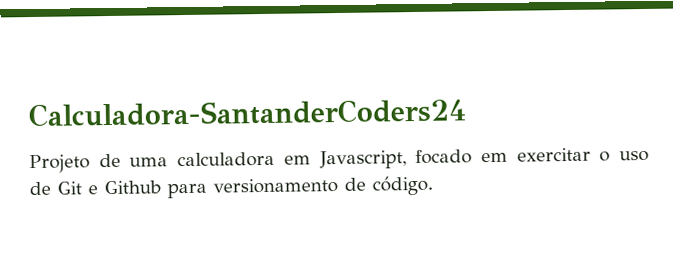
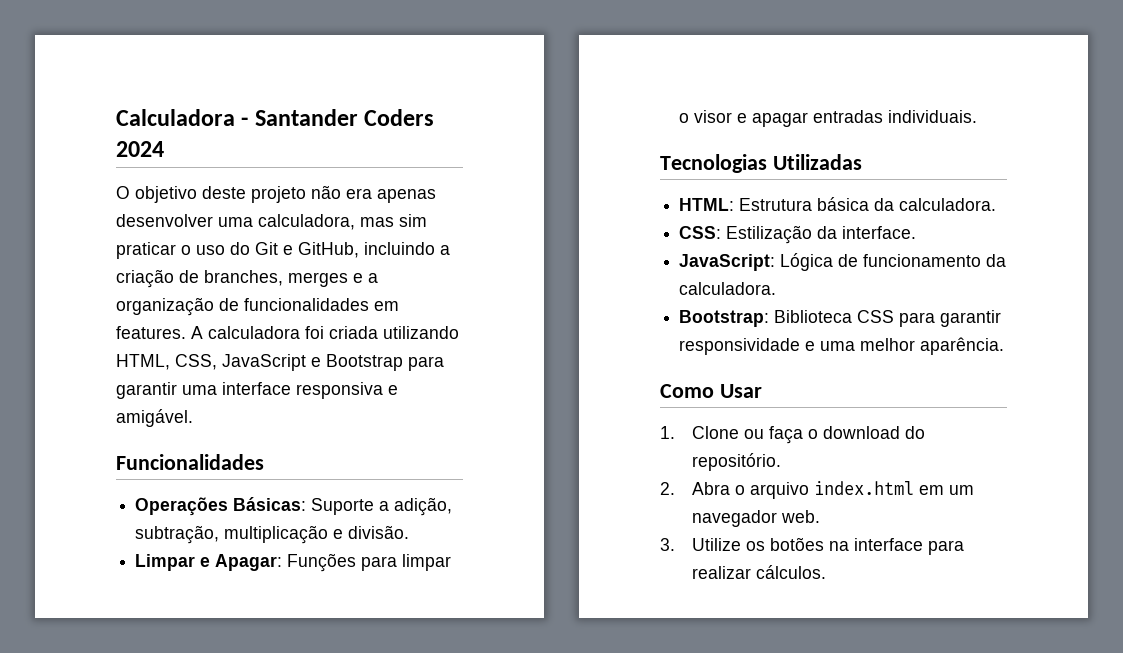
- Calculadora-SantanderCoders24
- Projeto de uma calculadora em Javascript, focado em exercitar o uso de Git e Github para versionamento de código.
+ Calculadora - Santander Coders 2024
+ O objetivo deste projeto não era apenas desenvolver uma calculadora, mas sim praticar o uso do Git e GitHub, incluindo a criação de branches, merges e a organização de funcionalidades em features. A calculadora foi criada utilizando HTML, CSS, JavaScript e Bootstrap para garantir uma interface responsiva e amigável.
+ Funcionalidades
+ Operações Básicas: Suporte a adição, subtração, multiplicação e divisão.
+ Limpar e Apagar: Funções para limpar o visor e apagar entradas individuais.
+ Tecnologias Utilizadas
+ HTML: Estrutura básica da calculadora.
+ CSS: Estilização da interface.
+ JavaScript: Lógica de funcionamento da calculadora.
+ Bootstrap: Biblioteca CSS para garantir responsividade e uma melhor aparência.
+ Como Usar
+ 1. Clone ou faça o download do repositório.
+ 2. Abra o arquivo index.html em um navegador web.
+ 3. Utilize os botões na interface para realizar cálculos.

